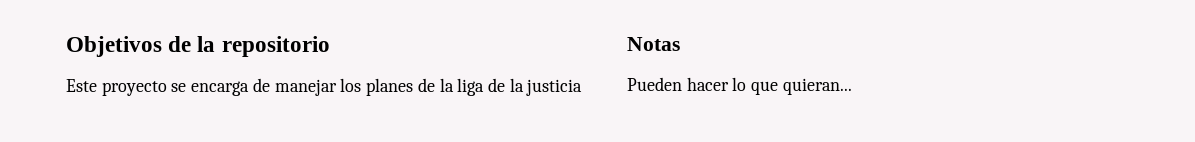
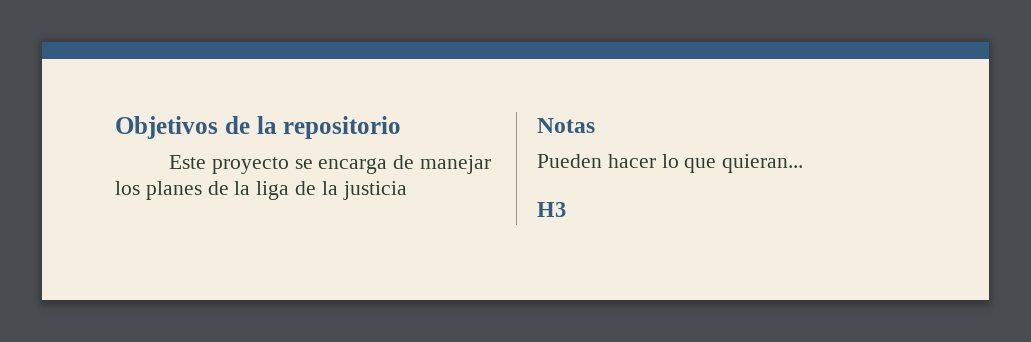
+ H3

